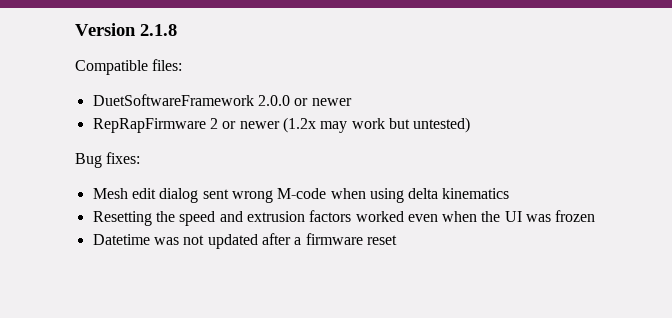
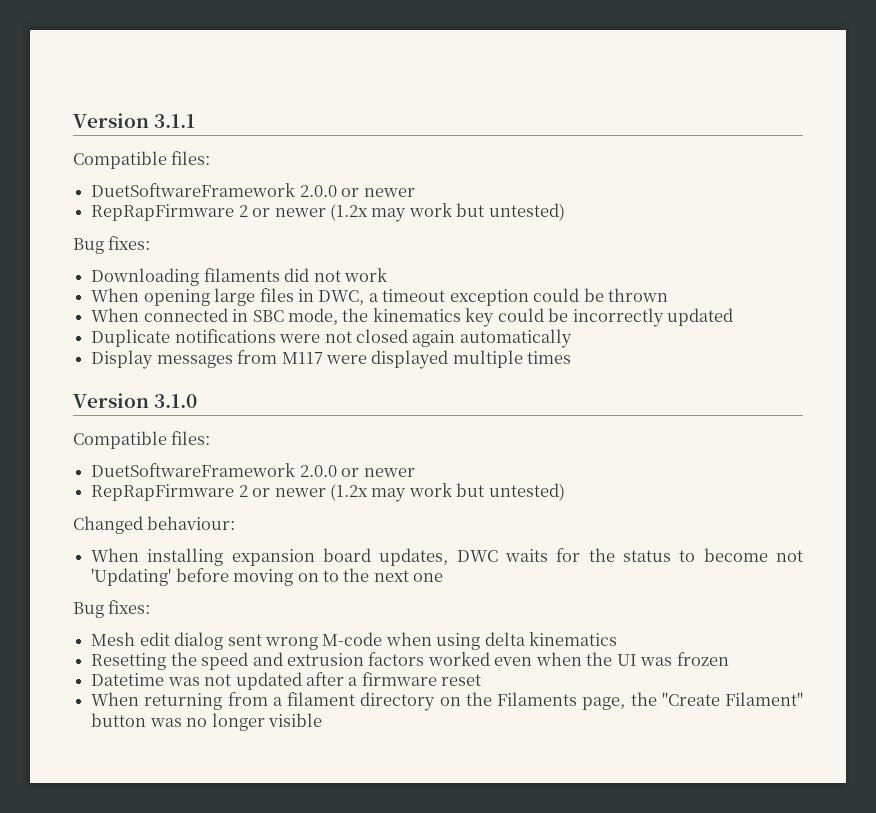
- Version 2.1.8
+ Version 3.1.1
+ Downloading filaments did not work
+ When opening large files in DWC, a timeout exception could be thrown
+ When connected in SBC mode, the kinematics key could be incorrectly updated
+ Duplicate notifications were not closed again automatically
+ Display messages from M117 were displayed multiple times
+ Version 3.1.0
+ Compatible files:
+ DuetSoftwareFramework 2.0.0 or newer
+ RepRapFirmware 2 or newer (1.2x may work but untested)
+ Changed behaviour:
+ When installing expansion board updates, DWC waits for the status to become not 'Updating' before moving on to the next one
+ Bug fixes:
+ When returning from a filament directory on the Filaments page, the "Create Filament" button was no longer visible

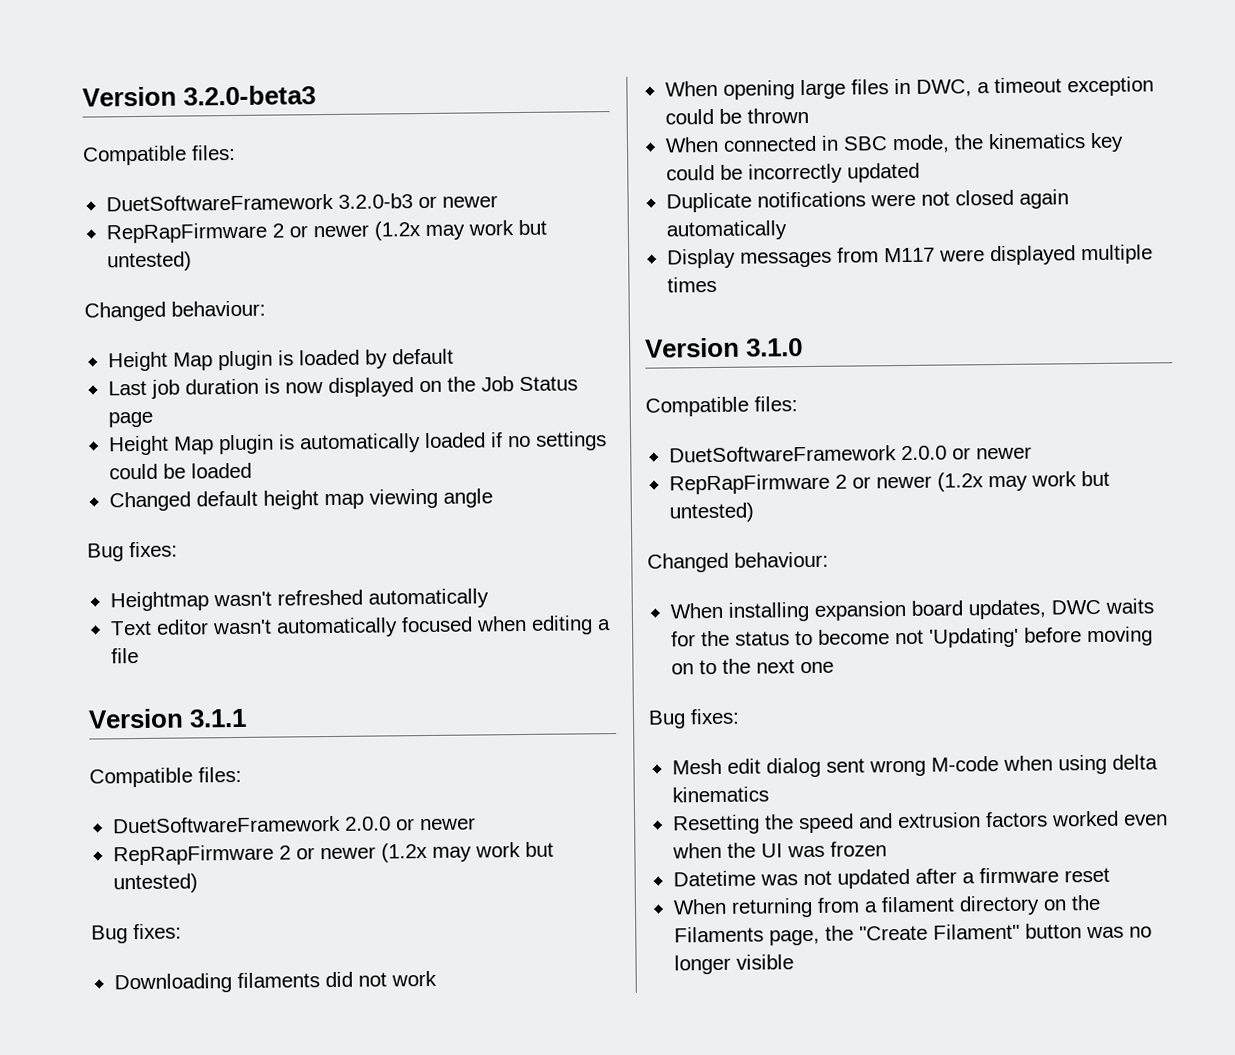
+ Version 3.2.0-beta3
+ Compatible files:
+ DuetSoftwareFramework 3.2.0-b3 or newer
+ RepRapFirmware 2 or newer (1.2x may work but untested)
+ Changed behaviour:
+ Height Map plugin is loaded by default
+ Last job duration is now displayed on the Job Status page
+ Height Map plugin is automatically loaded if no settings could be loaded
+ Changed default height map viewing angle
+ Bug fixes:
+ Heightmap wasn't refreshed automatically
+ Text editor wasn't automatically focused when editing a file

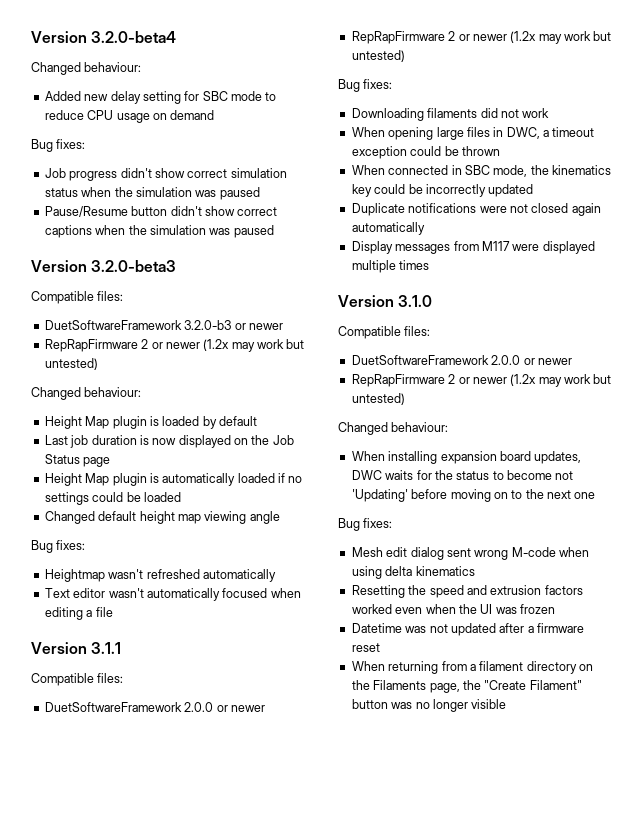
+ Version 3.2.0-beta4
+ Changed behaviour:
+ Added new delay setting for SBC mode to reduce CPU usage on demand
+ Bug fixes:
+ Job progress didn't show correct simulation status when the simulation was paused
+ Pause/Resume button didn't show correct captions when the simulation was paused

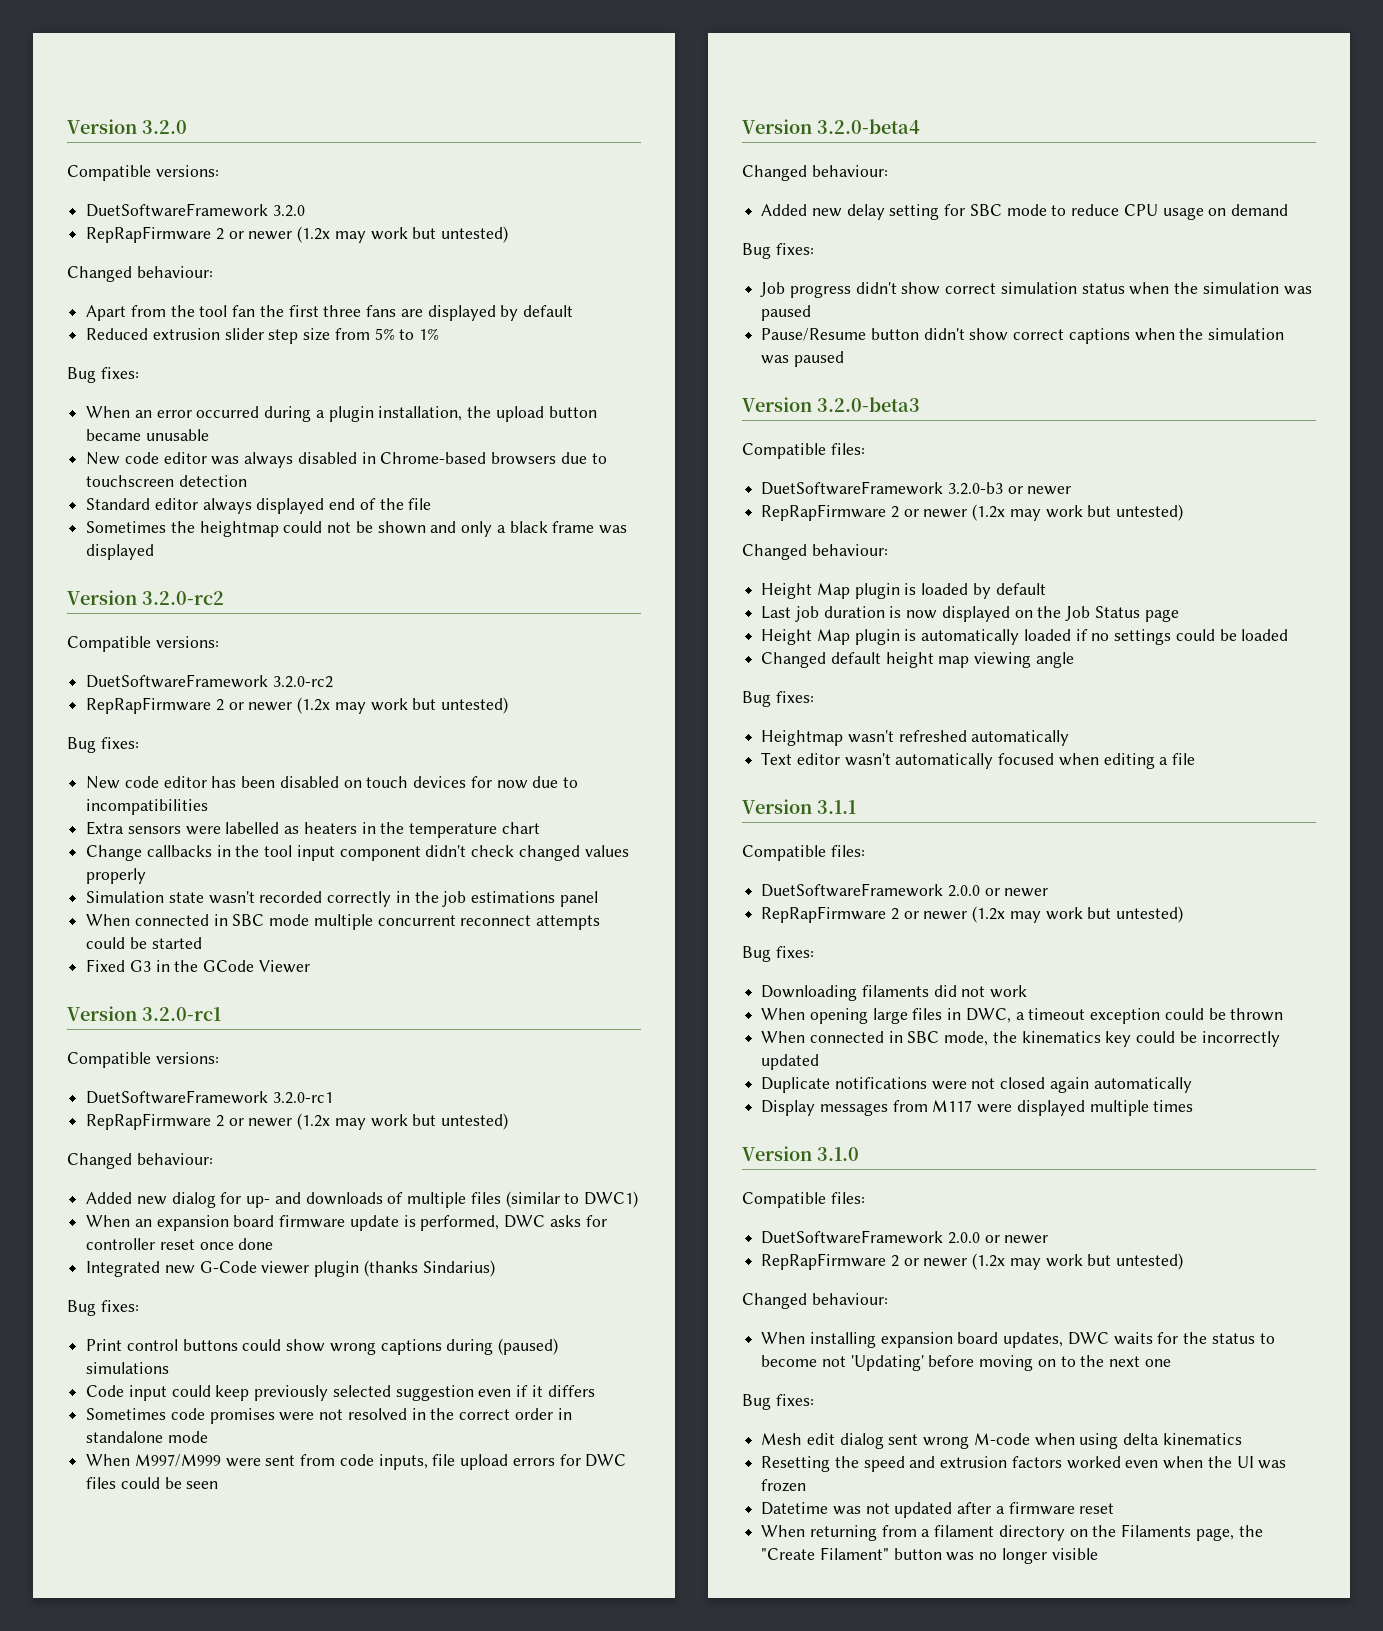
+ Version 3.2.0
+ Compatible versions:
+ DuetSoftwareFramework 3.2.0
+ RepRapFirmware 2 or newer (1.2x may work but untested)
+ Changed behaviour:
+ Apart from the tool fan the first three fans are displayed by default
+ Reduced extrusion slider step size from 5% to 1%
+ Bug fixes:
+ When an error occurred during a plugin installation, the upload button became unusable
+ New code editor was always disabled in Chrome-based browsers due to touchscreen detection
+ Standard editor always displayed end of the file
+ Sometimes the heightmap could not be shown and only a black frame was displayed
+ Version 3.2.0-rc2
+ Compatible versions:
+ DuetSoftwareFramework 3.2.0-rc2
+ RepRapFirmware 2 or newer (1.2x may work but untested)
+ Bug fixes:
+ New code editor has been disabled on touch devices for now due to incompatibilities
+ Extra sensors were labelled as heaters in the temperature chart
+ Change callbacks in the tool input component didn't check changed values properly
+ Simulation state wasn't recorded correctly in the job estimations panel
+ When connected in SBC mode multiple concurrent reconnect attempts could be started
+ Fixed G3 in the GCode Viewer
+ Version 3.2.0-rc1
+ Compatible versions:
+ DuetSoftwareFramework 3.2.0-rc1
+ RepRapFirmware 2 or newer (1.2x may work but untested)
+ Changed behaviour:
+ Added new dialog for up- and downloads of multiple files (similar to DWC1)
+ When an expansion board firmware update is performed, DWC asks for controller reset once done
+ Integrated new G-Code viewer plugin (thanks Sindarius)
+ Bug fixes:
+ Print control buttons could show wrong captions during (paused) simulations
+ Code input could keep previously selected suggestion even if it differs
+ Sometimes code promises were not resolved in the correct order in standalone mode
+ When M997/M999 were sent from code inputs, file upload errors for DWC files could be seen

